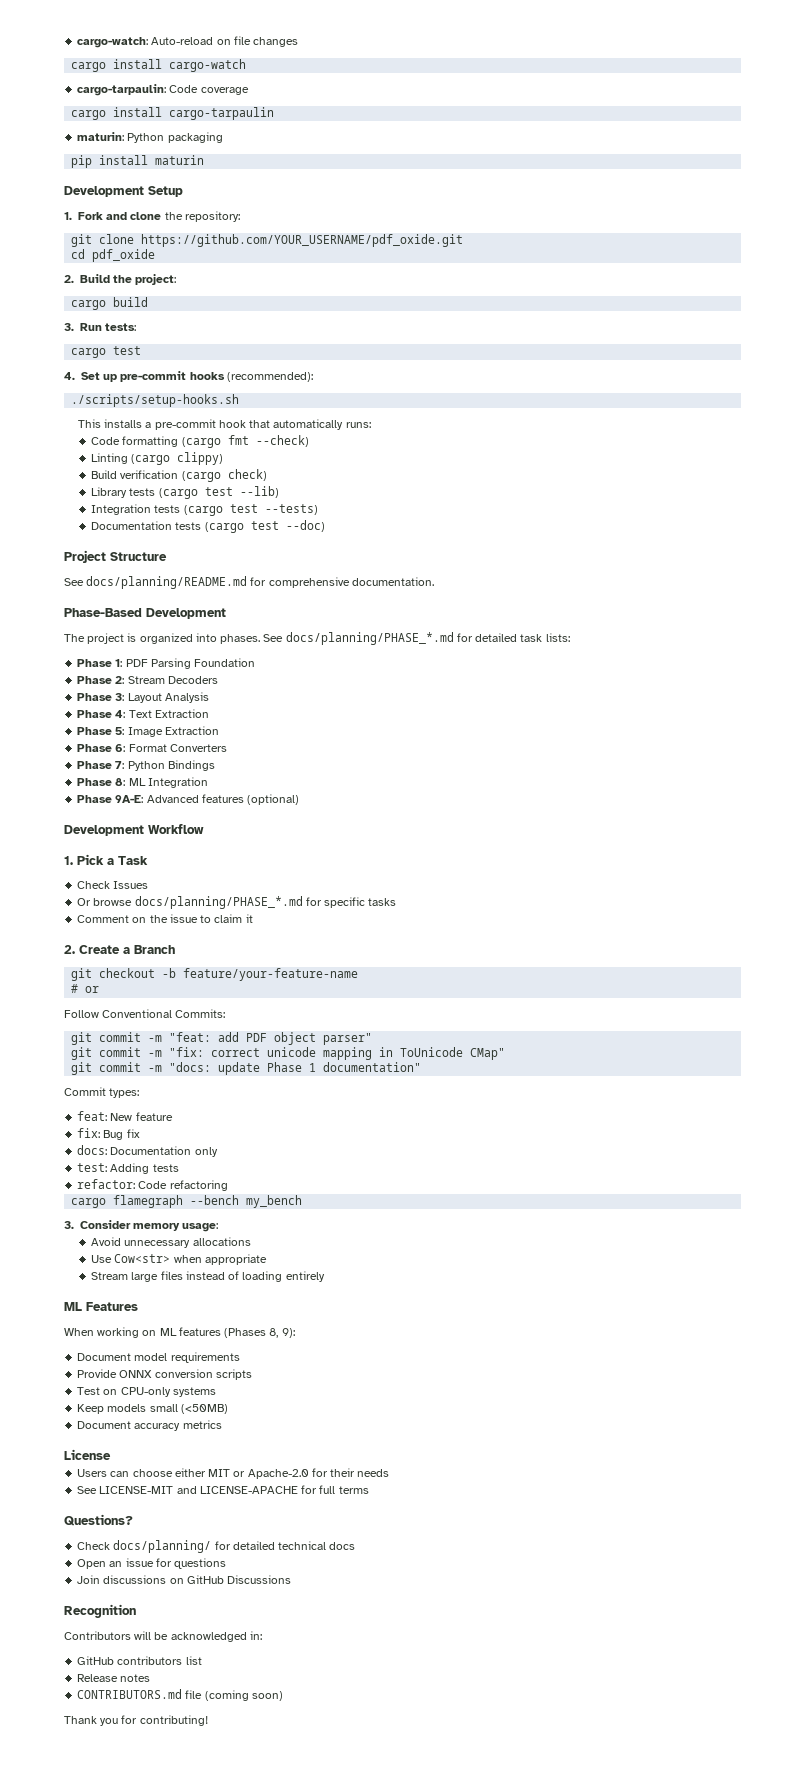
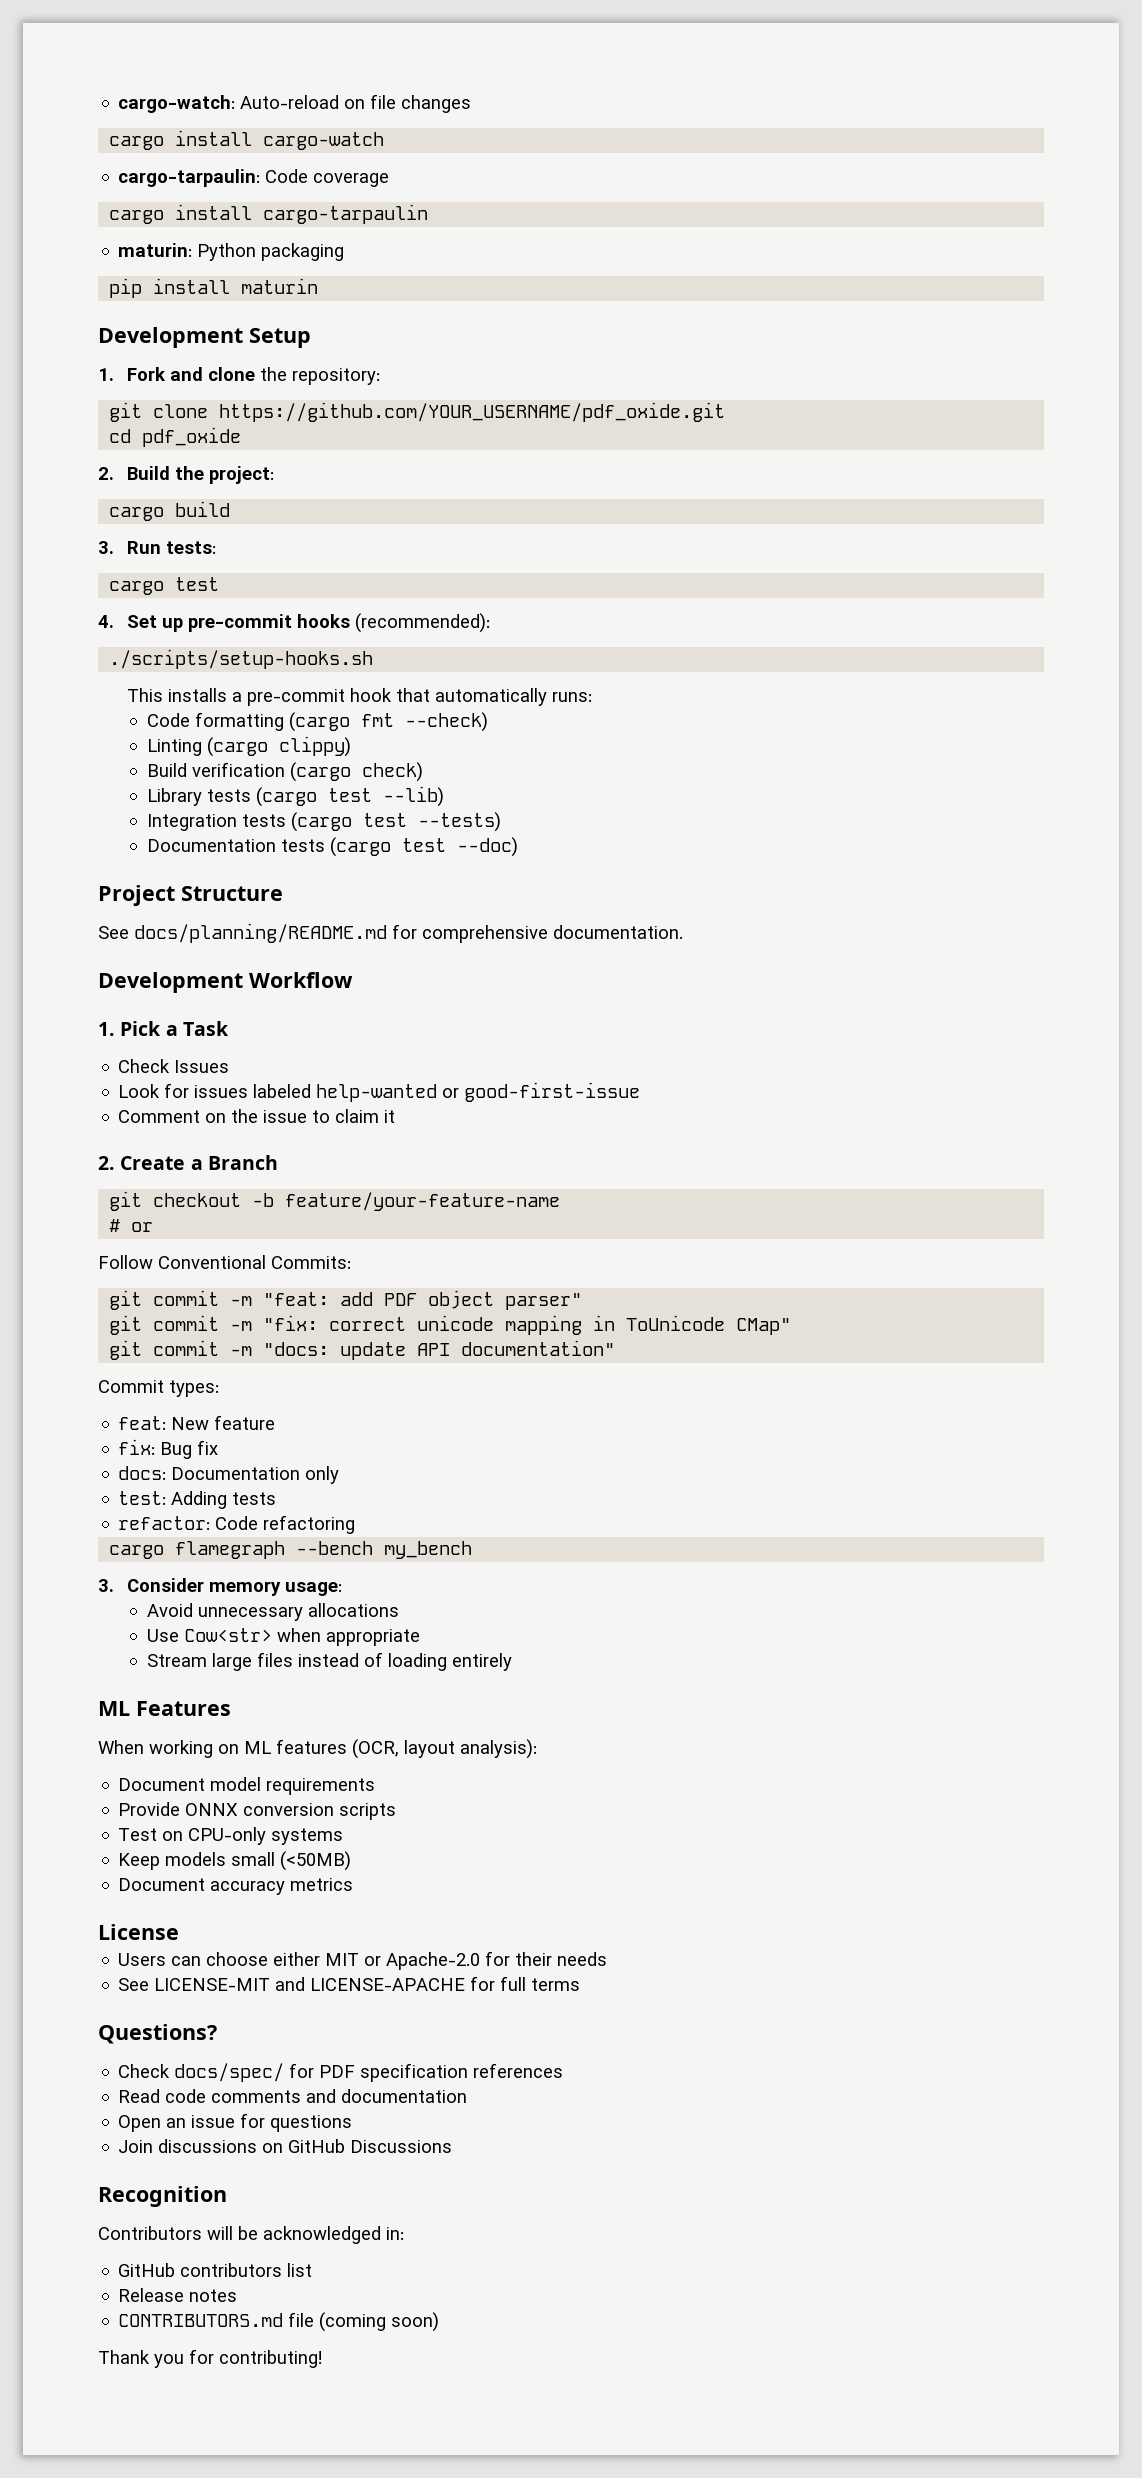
- Phase-Based Development
- The project is organized into phases. See docs/planning/PHASE_*.md for detailed task lists:
- Phase 1: PDF Parsing Foundation
- Phase 2: Stream Decoders
- Phase 3: Layout Analysis
- Phase 4: Text Extraction
- Phase 5: Image Extraction
- Phase 6: Format Converters
- Phase 7: Python Bindings
- Phase 8: ML Integration
- Phase 9A-E: Advanced features (optional)
- Or browse docs/planning/PHASE_*.md for specific tasks
+ Look for issues labeled help-wanted or good-first-issue
- git commit -m "docs: update Phase 1 documentation"
+ git commit -m "docs: update API documentation"
- When working on ML features (Phases 8, 9):
+ When working on ML features (OCR, layout analysis):
- Check docs/planning/ for detailed technical docs
+ Check docs/spec/ for PDF specification references
+ Read code comments and documentation

